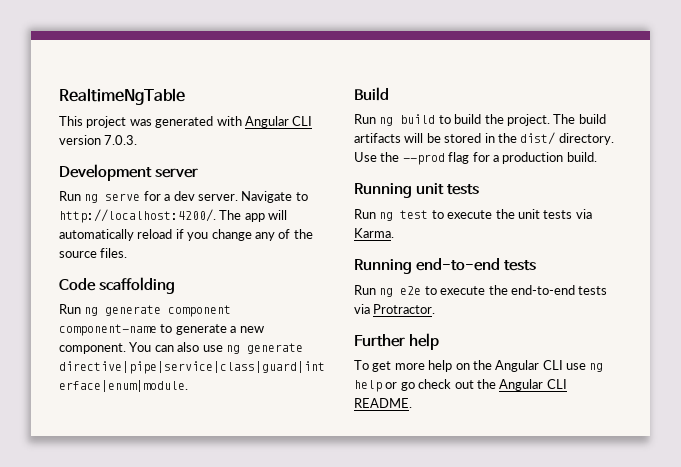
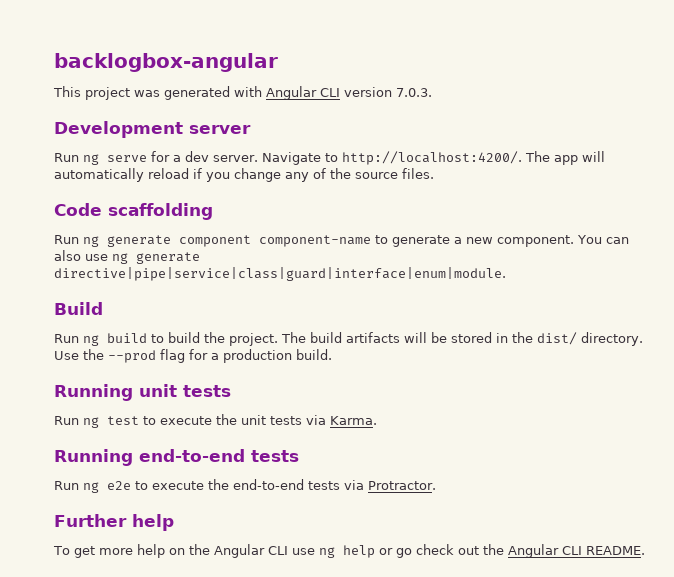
- RealtimeNgTable
+ backlogbox-angular

